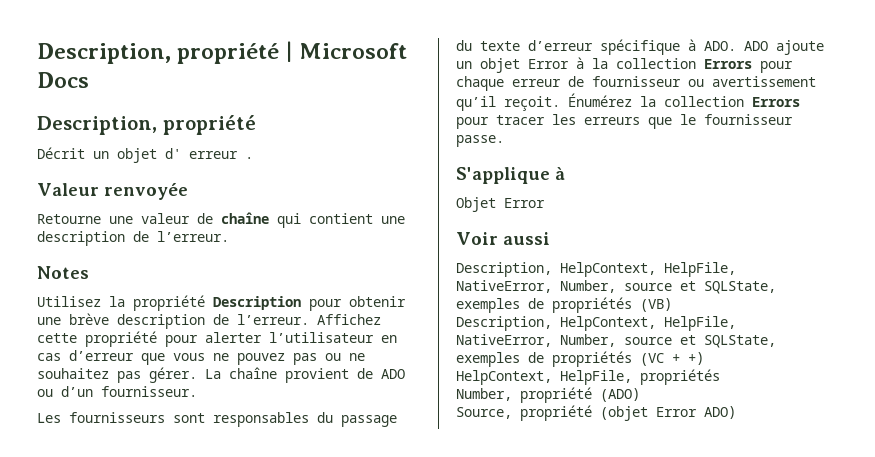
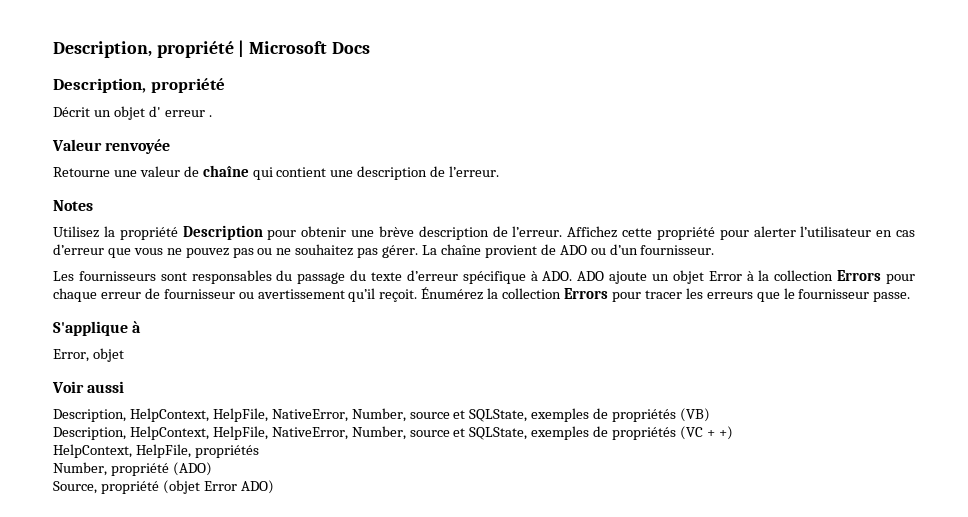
- Objet Error
+ Error, objet

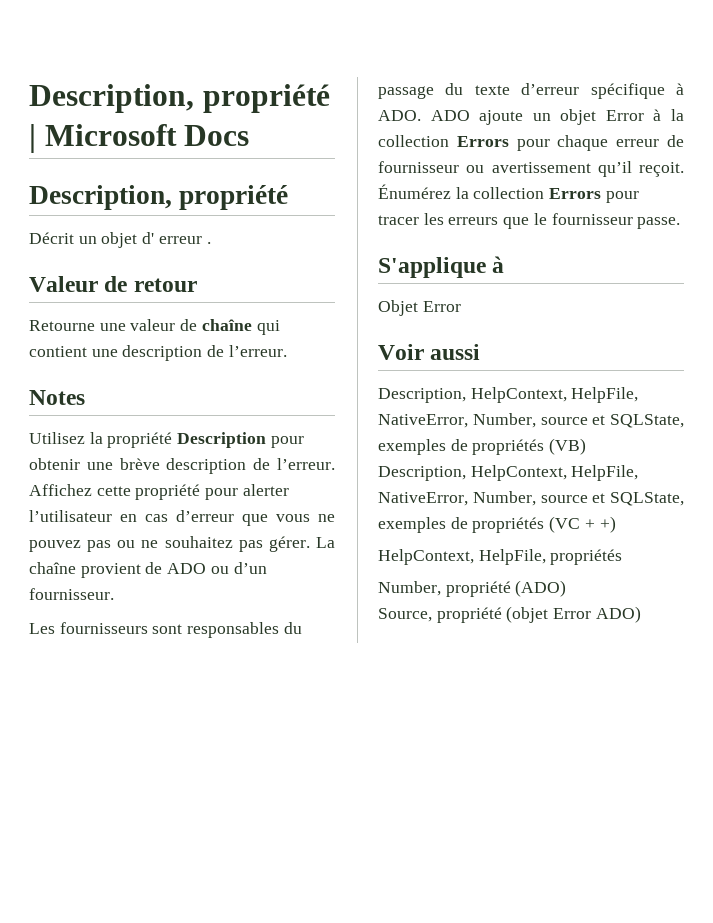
- Valeur renvoyée
+ Valeur de retour
- Error, objet
+ Objet Error

